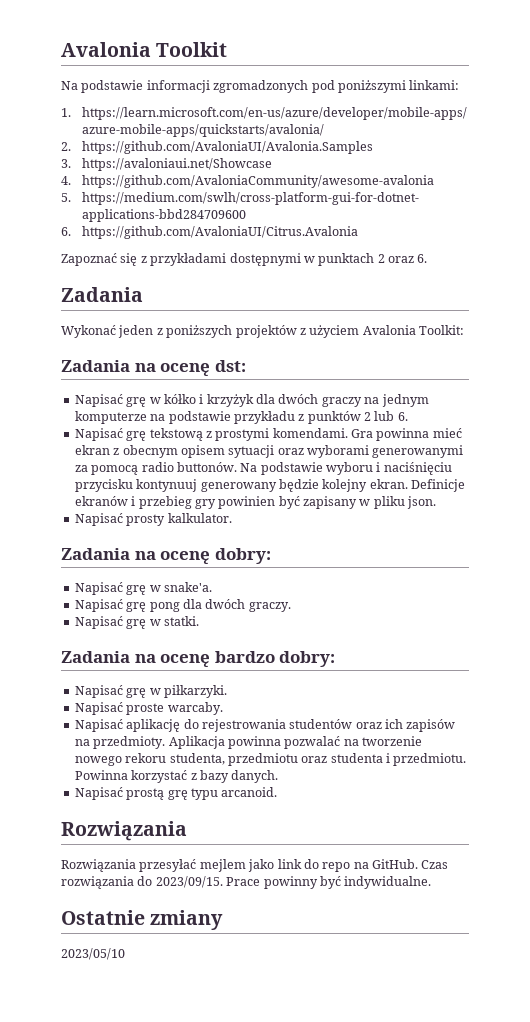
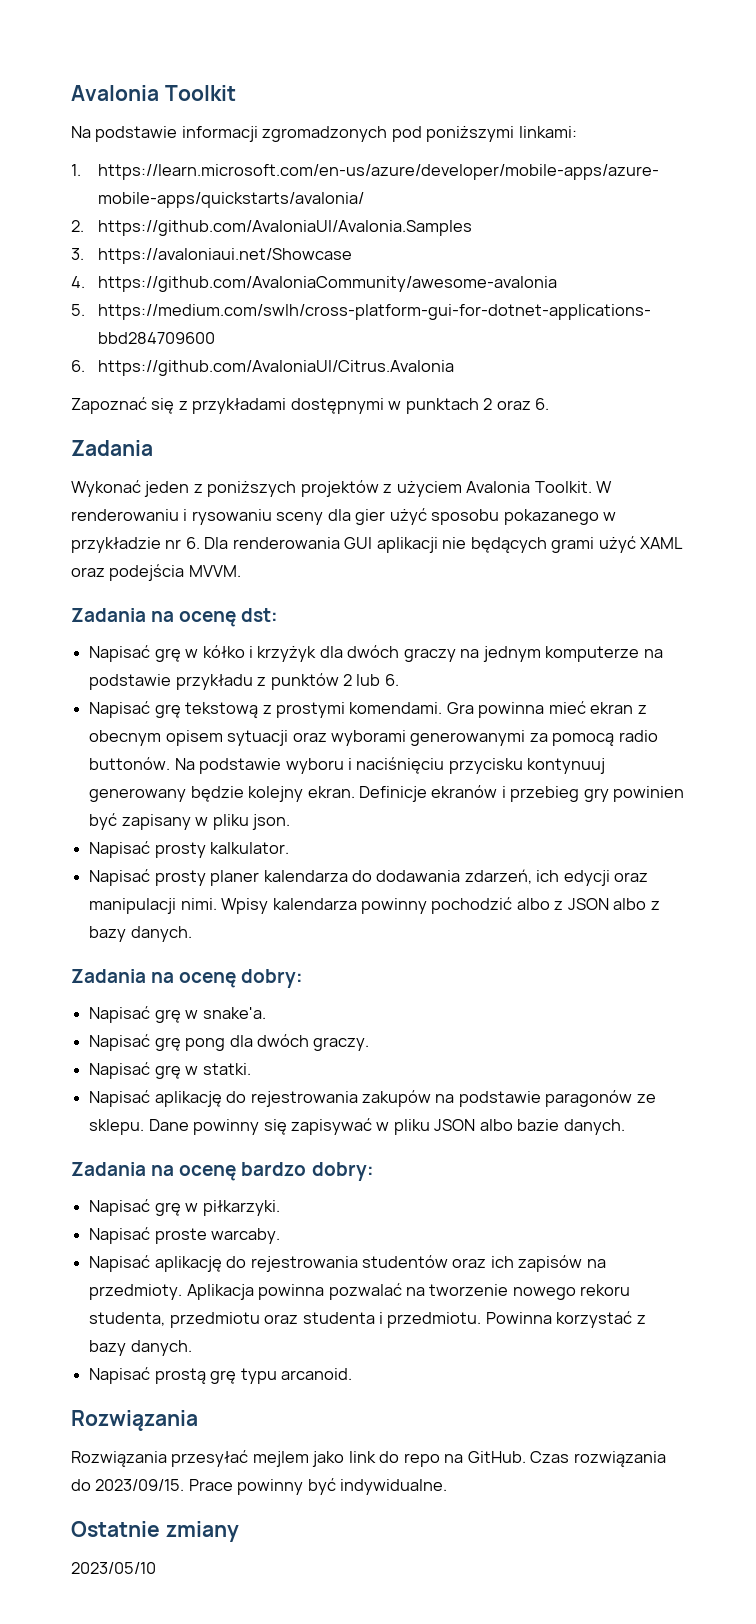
- Wykonać jeden z poniższych projektów z użyciem Avalonia Toolkit:
+ Wykonać jeden z poniższych projektów z użyciem Avalonia Toolkit. W renderowaniu i rysowaniu sceny dla gier użyć sposobu pokazanego w przykładzie nr 6. Dla renderowania GUI aplikacji nie będących grami użyć XAML oraz podejścia MVVM.
+ Napisać prosty planer kalendarza do dodawania zdarzeń, ich edycji oraz manipulacji nimi. Wpisy kalendarza powinny pochodzić albo z JSON albo z bazy danych.
+ Napisać aplikację do rejestrowania zakupów na podstawie paragonów ze sklepu. Dane powinny się zapisywać w pliku JSON albo bazie danych.

